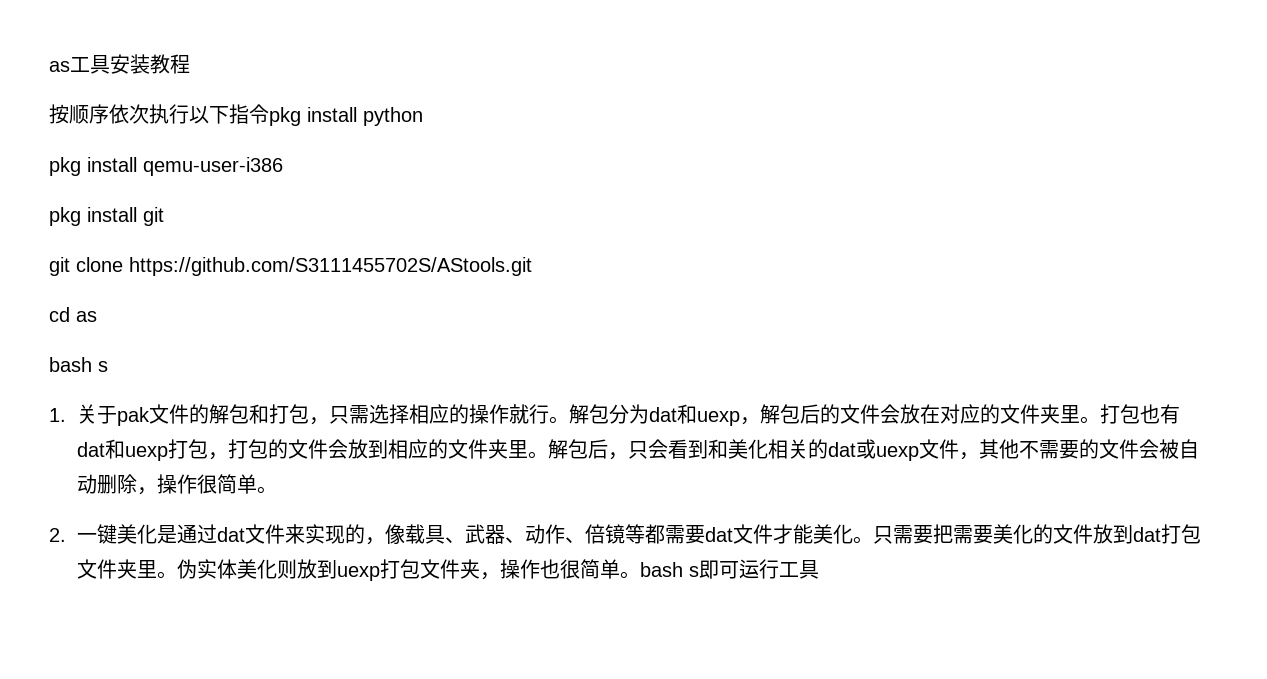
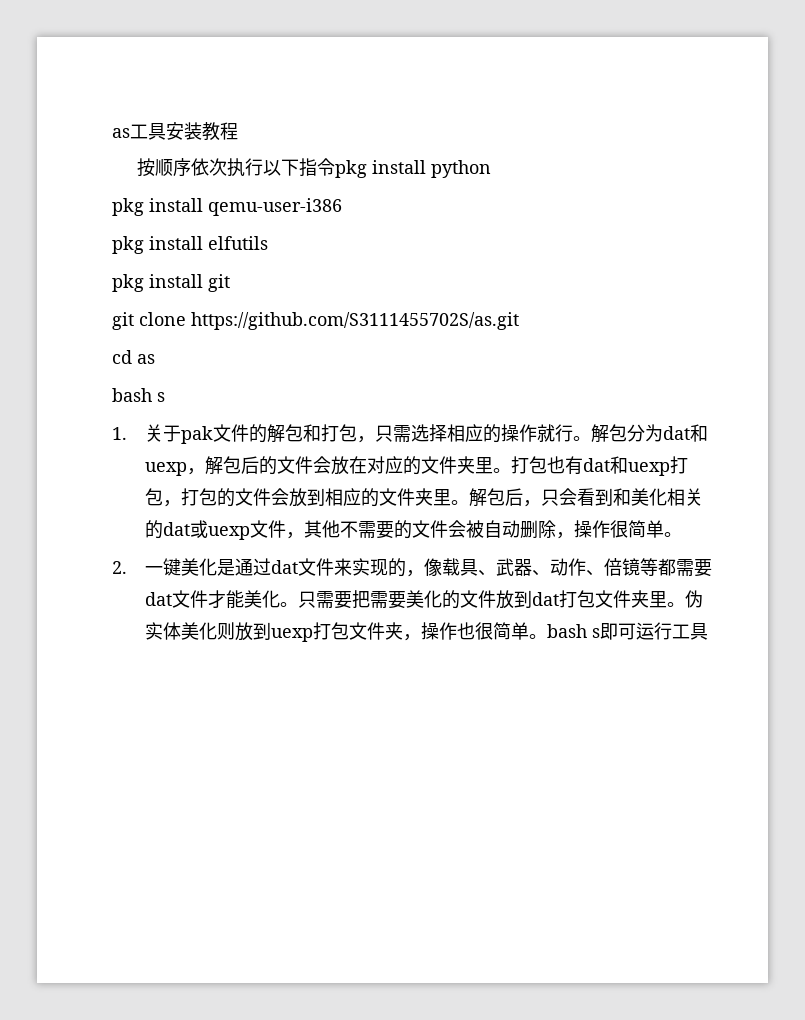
+ pkg install elfutils
- git clone https://github.com/S3111455702S/AStools.git
+ git clone https://github.com/S3111455702S/as.git

